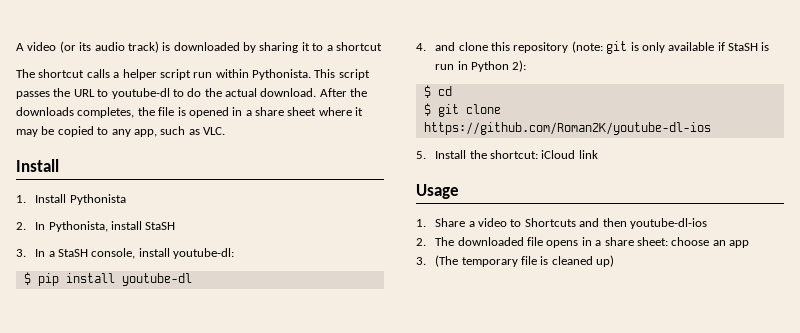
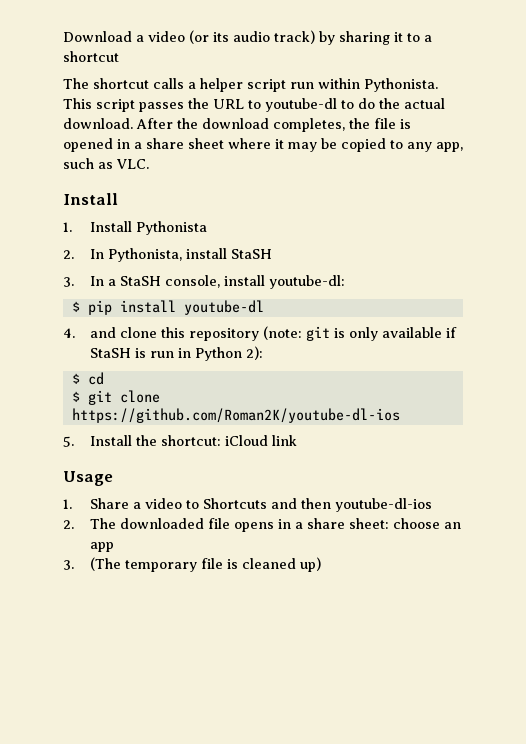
- A video (or its audio track) is downloaded by sharing it to a shortcut
+ Download a video (or its audio track) by sharing it to a shortcut
- After the downloads completes, the file is opened in a share sheet where it may be copied to any app, such as VLC.
+ After the download completes, the file is opened in a share sheet where it may be copied to any app, such as VLC.

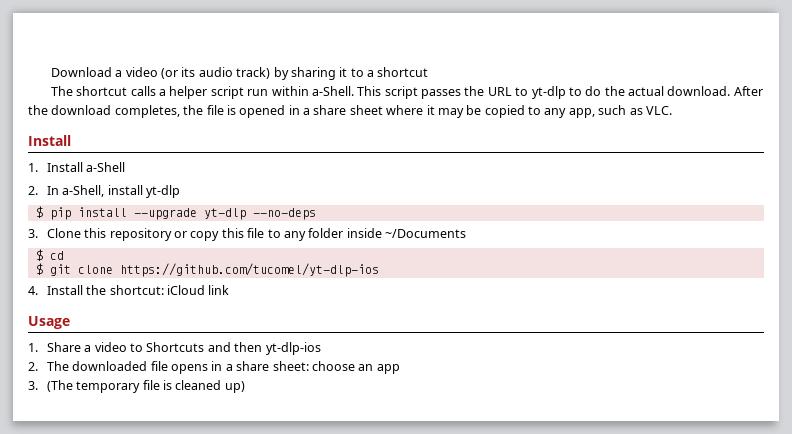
- The shortcut calls a helper script run within Pythonista.
+ The shortcut calls a helper script run within a-Shell.
- This script passes the URL to youtube-dl to do the actual download.
+ This script passes the URL to yt-dlp to do the actual download.
- 1. Install Pythonista
+ 1. Install a-Shell
- 2. In Pythonista, install StaSH
- 3. In a StaSH console, install youtube-dl:
- $ pip install youtube-dl
- 4. and clone this repository (note: git is only available if StaSH is run in Python 2):
+ 2. In a-Shell, install yt-dlp
+ $ pip install --upgrade yt-dlp --no-deps
+ 3. Clone this repository or copy this file to any folder inside ~/Documents
- $ git clone https://github.com/Roman2K/youtube-dl-ios
- 5. Install the shortcut: iCloud link
+ $ git clone https://github.com/tucomel/yt-dlp-ios
+ 4. Install the shortcut: iCloud link
- 1. Share a video to Shortcuts and then youtube-dl-ios
+ 1. Share a video to Shortcuts and then yt-dlp-ios

